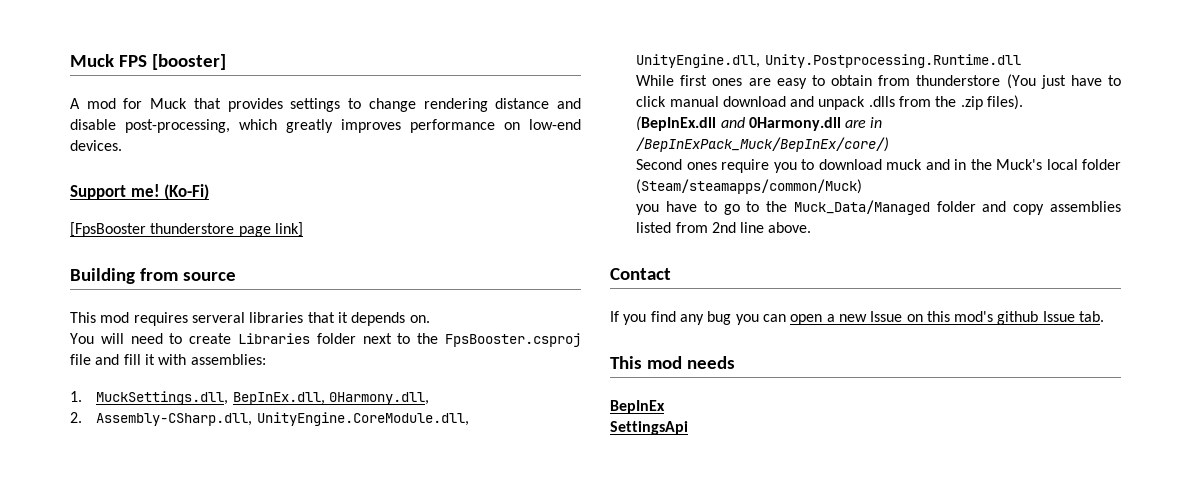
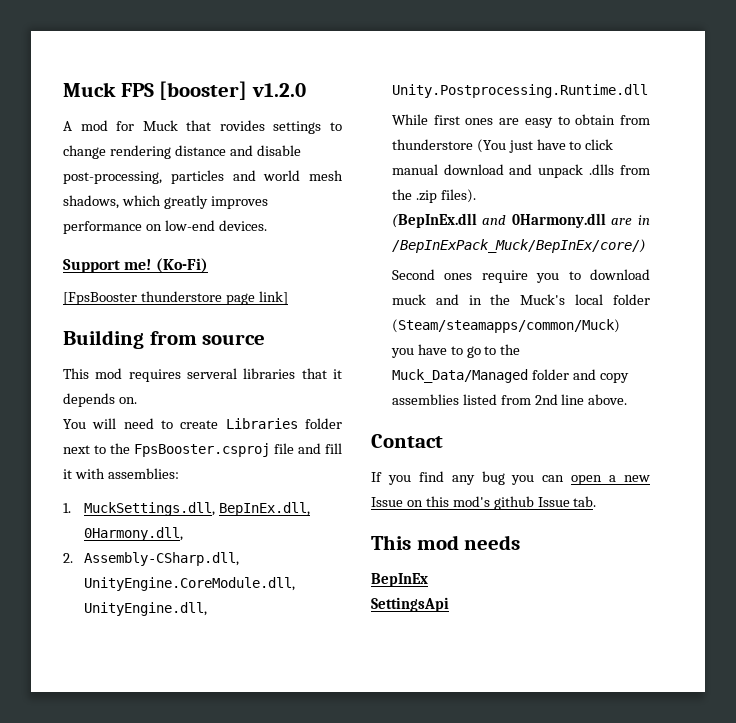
- Muck FPS [booster]
+ Muck FPS [booster] v1.2.0
- A mod for Muck that provides settings to change rendering distance and disable post-processing, which greatly improves performance on low-end devices.
+ A mod for Muck that rovides settings to change rendering distance and disable post-processing, particles and world mesh shadows, which greatly improves performance on low-end devices.

